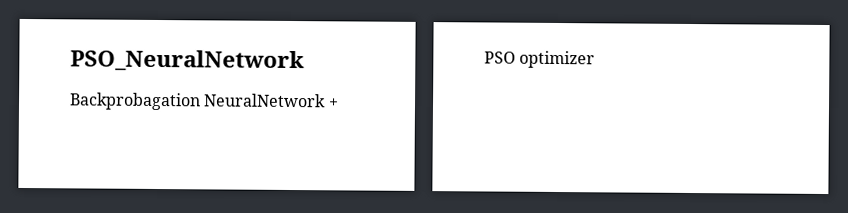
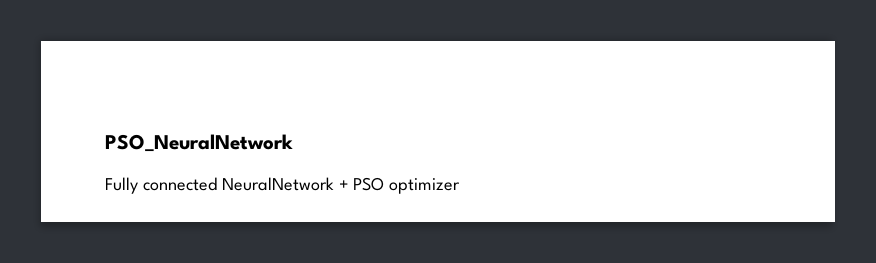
- Backprobagation NeuralNetwork + PSO optimizer
+ Fully connected NeuralNetwork + PSO optimizer

